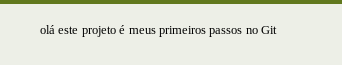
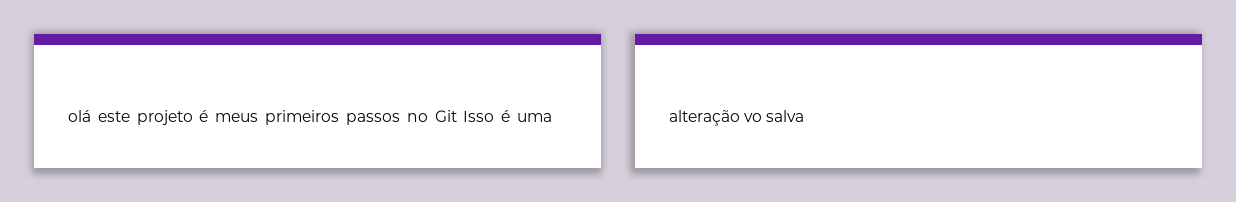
- olá este projeto é meus primeiros passos no Git
+ olá este projeto é meus primeiros passos no Git Isso é uma alteração vo salva

